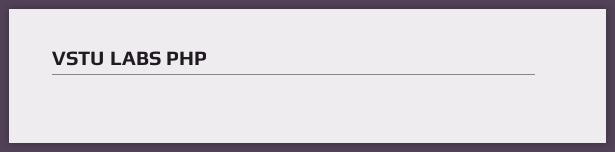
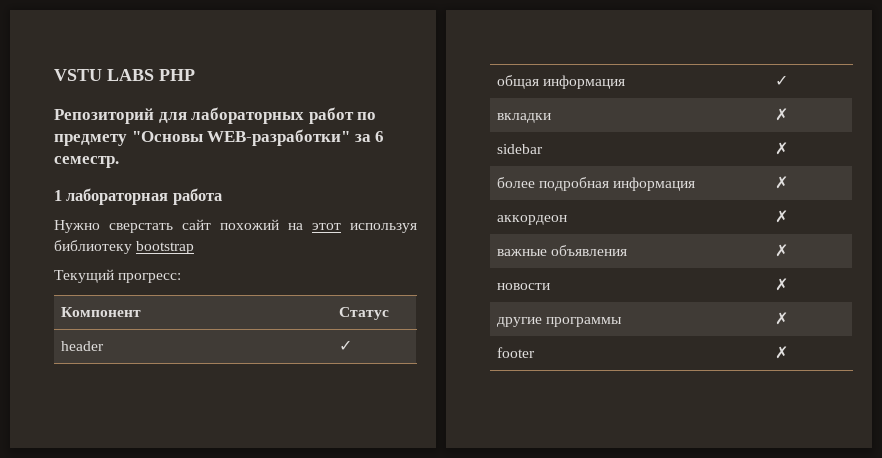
+ Репозиторий для лабораторных работ по предмету "Основы WEB-разработки" за 6 семестр.
+ 1 лабораторная работа
+ Нужно сверстать сайт похожий на этот используя библиотеку bootstrap
+ Текущий прогресс:
+ Компонент | Статус
+ header | ✓
+ общая информация | ✓
+ вкладки | ✗
+ sidebar | ✗
+ более подробная информация | ✗
+ аккордеон | ✗
+ важные объявления | ✗
+ новости | ✗
+ другие программы | ✗
+ footer | ✗

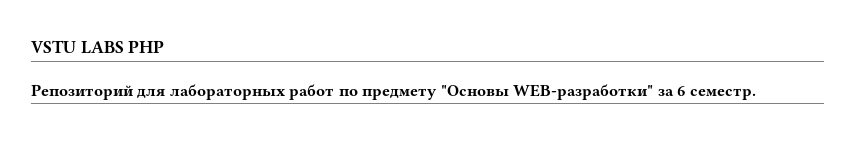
- 1 лабораторная работа
- Нужно сверстать сайт похожий на этот используя библиотеку bootstrap
- Текущий прогресс:
- Компонент | Статус
- header | ✓
- общая информация | ✓
- вкладки | ✗
- sidebar | ✗
- более подробная информация | ✗
- аккордеон | ✗
- важные объявления | ✗
- новости | ✗
- другие программы | ✗
- footer | ✗

